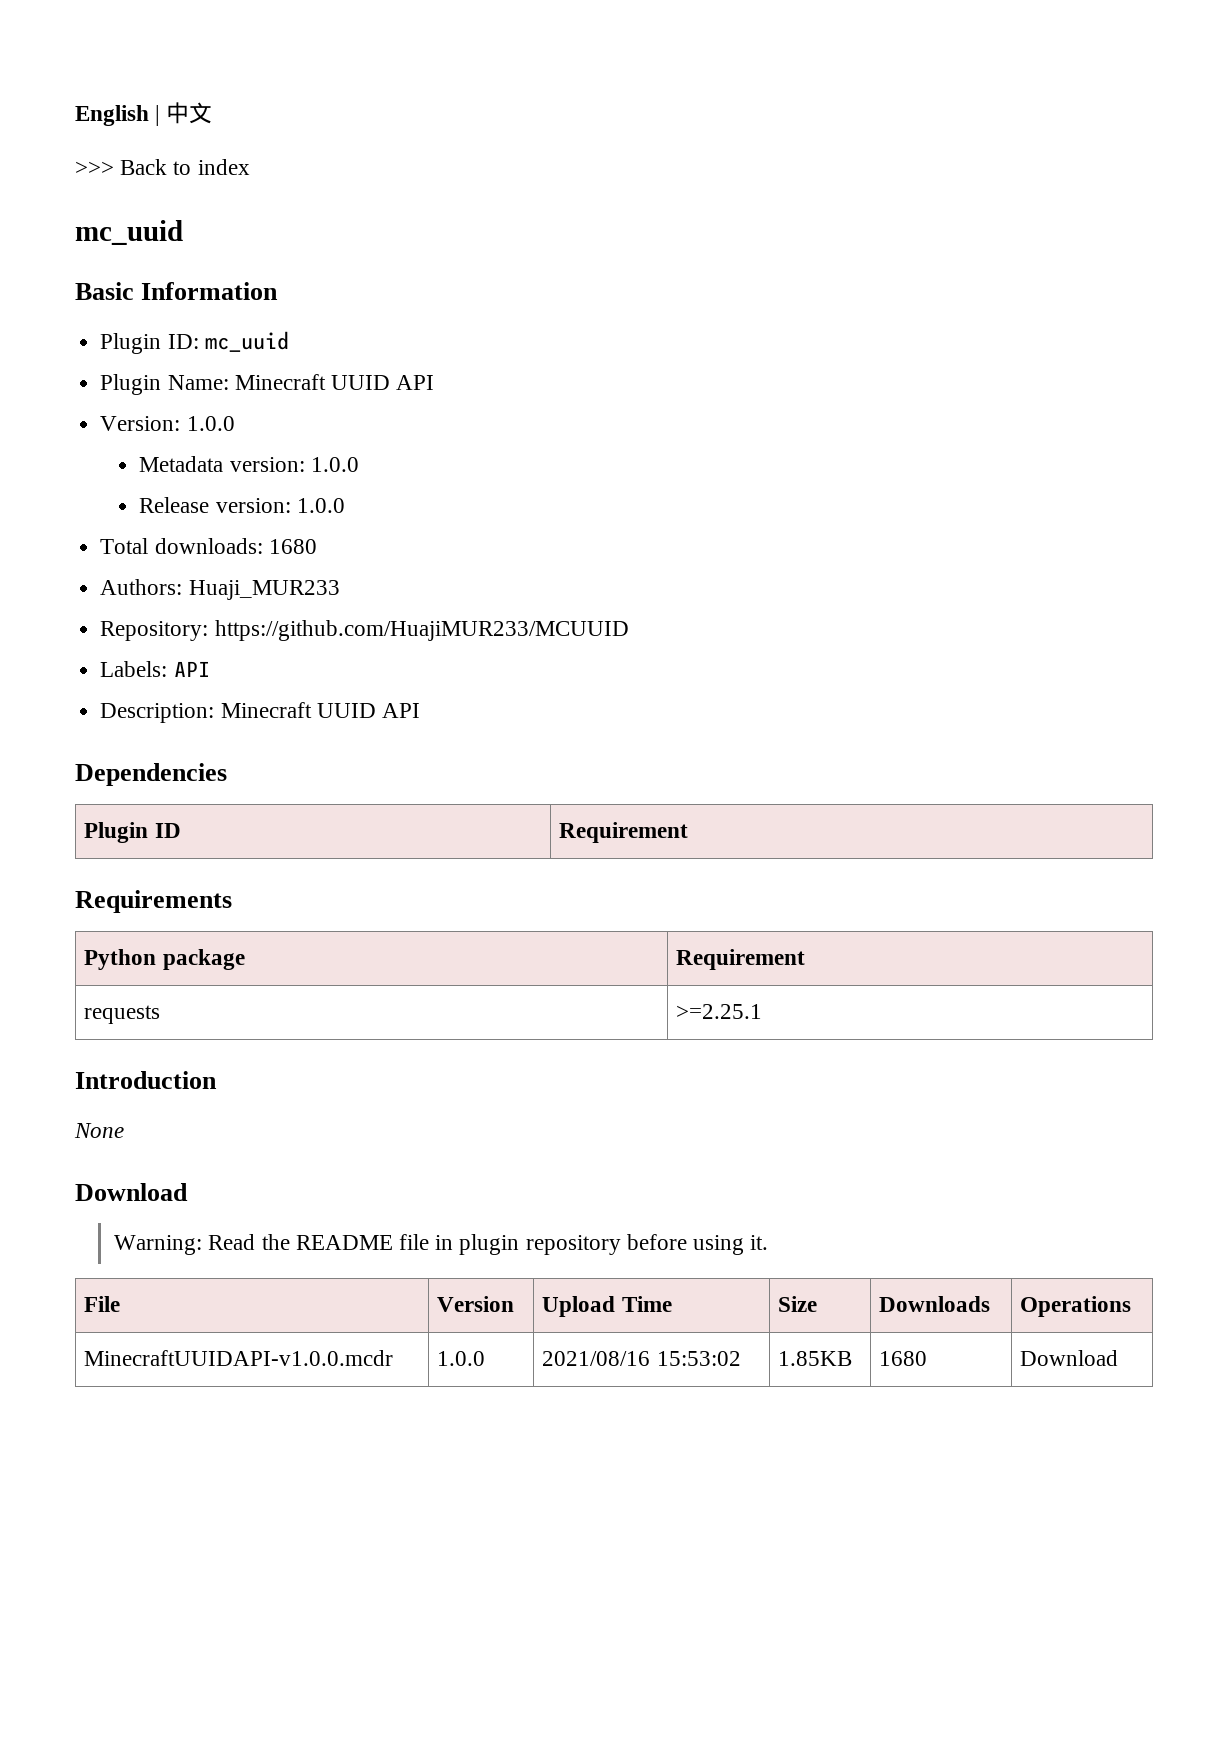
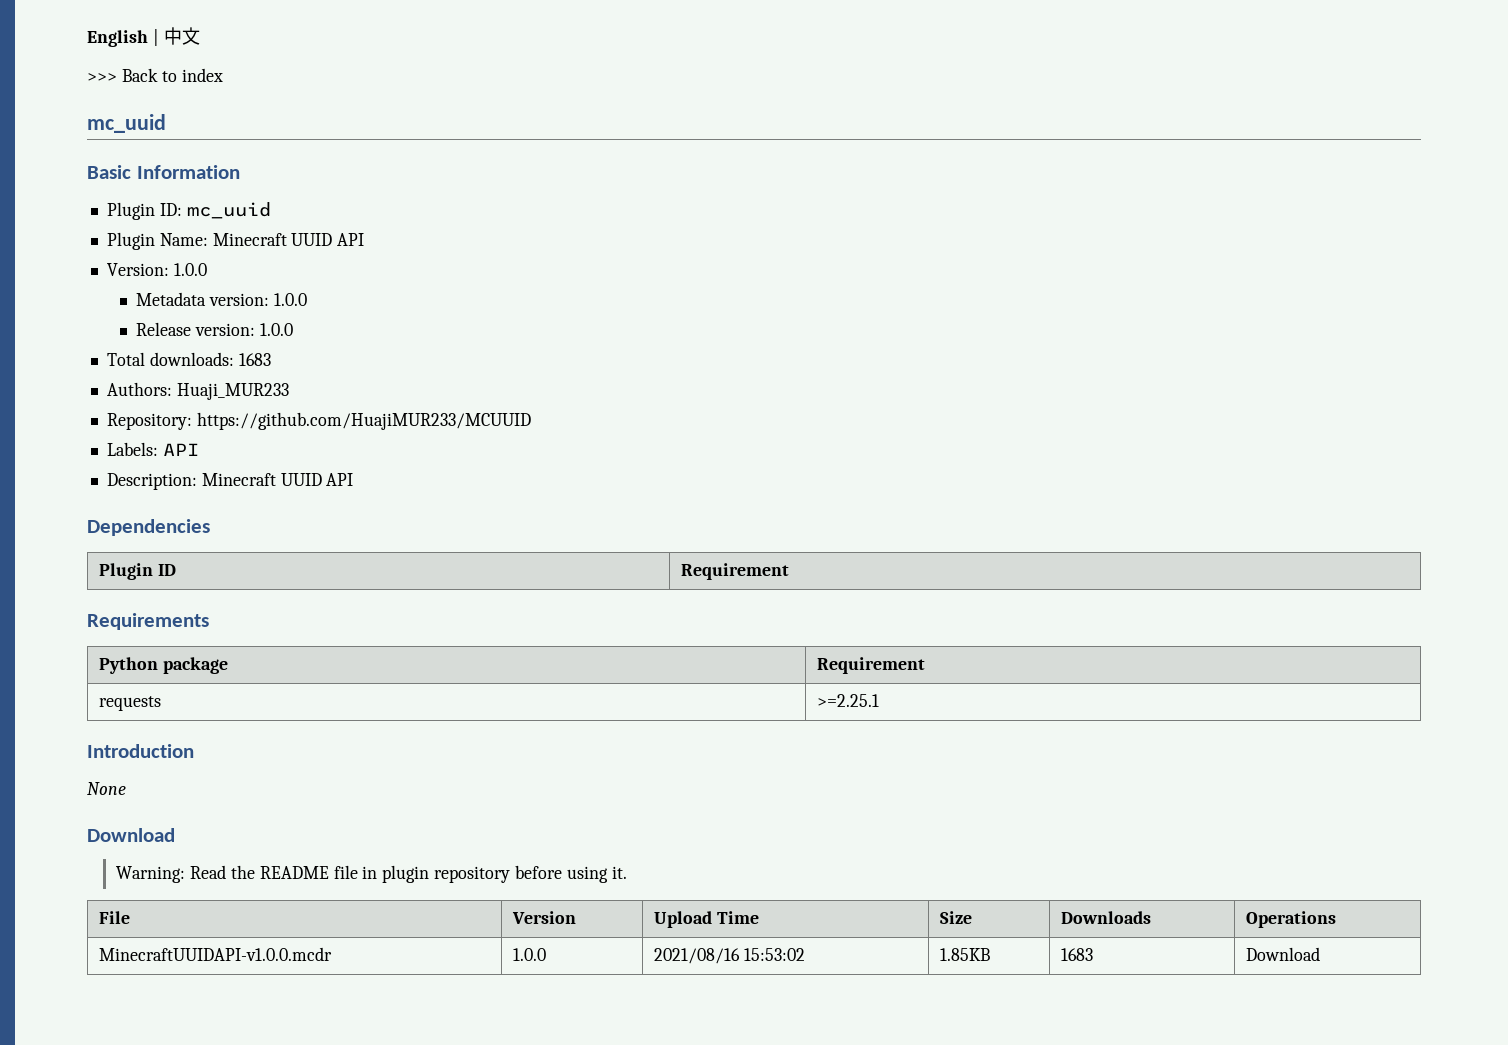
- Total downloads: 1680
+ Total downloads: 1683
- MinecraftUUIDAPI-v1.0.0.mcdr | 1.0.0 | 2021/08/16 15:53:02 | 1.85KB | 1680 | Download
+ MinecraftUUIDAPI-v1.0.0.mcdr | 1.0.0 | 2021/08/16 15:53:02 | 1.85KB | 1683 | Download

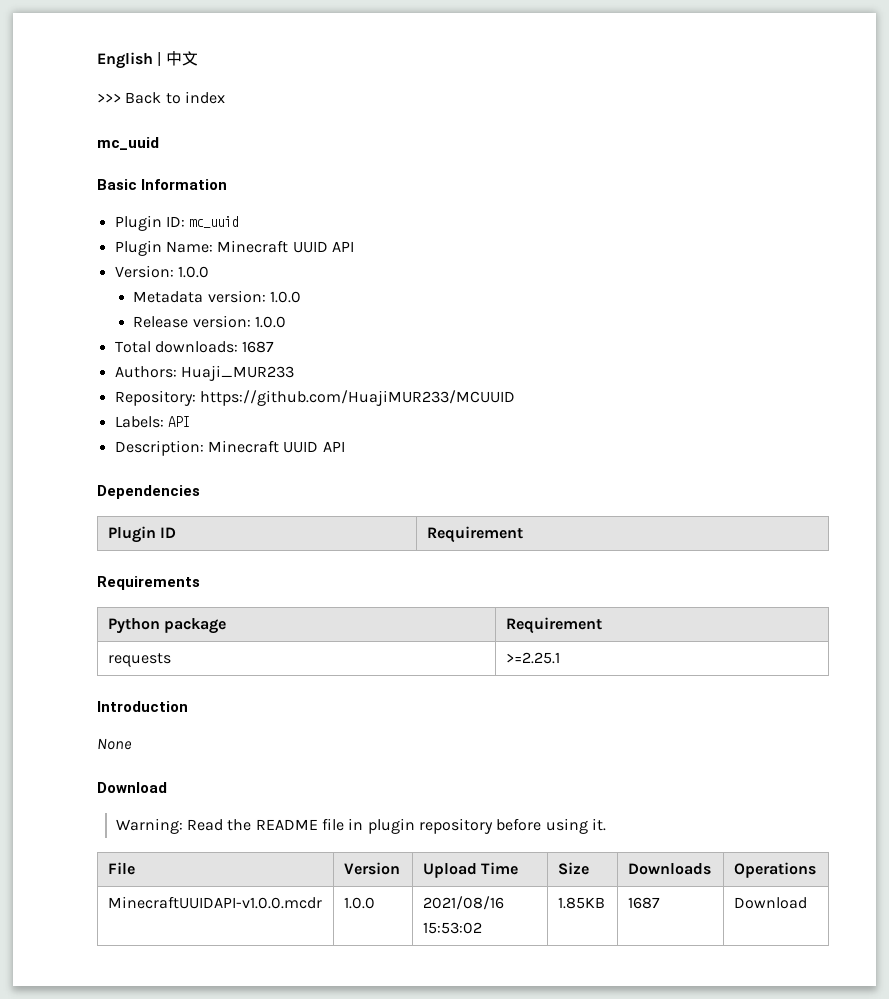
- Total downloads: 1683
+ Total downloads: 1687
- MinecraftUUIDAPI-v1.0.0.mcdr | 1.0.0 | 2021/08/16 15:53:02 | 1.85KB | 1683 | Download
+ MinecraftUUIDAPI-v1.0.0.mcdr | 1.0.0 | 2021/08/16 15:53:02 | 1.85KB | 1687 | Download

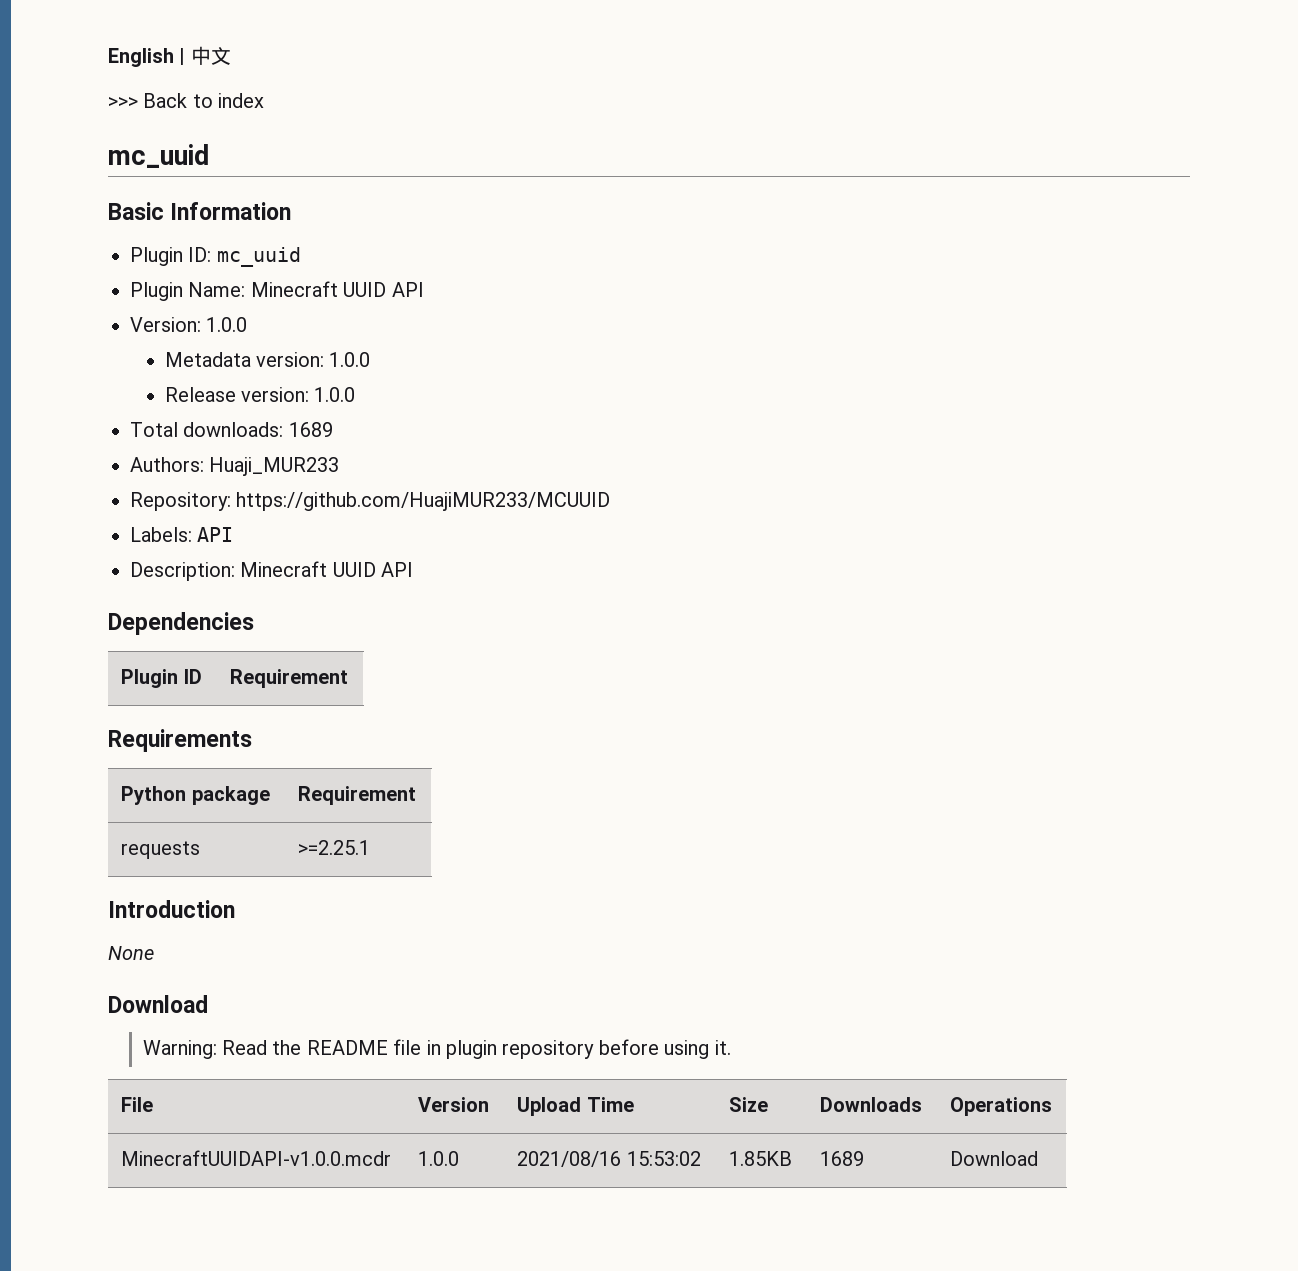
- Total downloads: 1687
+ Total downloads: 1689
- MinecraftUUIDAPI-v1.0.0.mcdr | 1.0.0 | 2021/08/16 15:53:02 | 1.85KB | 1687 | Download
+ MinecraftUUIDAPI-v1.0.0.mcdr | 1.0.0 | 2021/08/16 15:53:02 | 1.85KB | 1689 | Download

